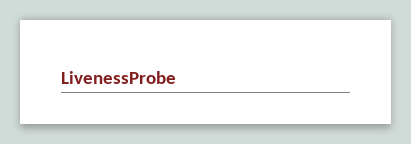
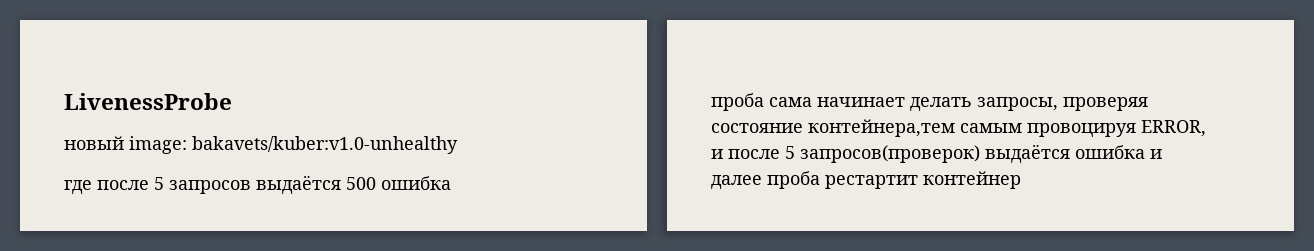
+ новый image: bakavets/kuber:v1.0-unhealthy
+ где после 5 запросов выдаётся 500 ошибка
+ проба сама начинает делать запросы, проверяя состояние контейнера,тем самым провоцируя ERROR, и после 5 запросов(проверок) выдаётся ошибка и далее проба рестартит контейнер

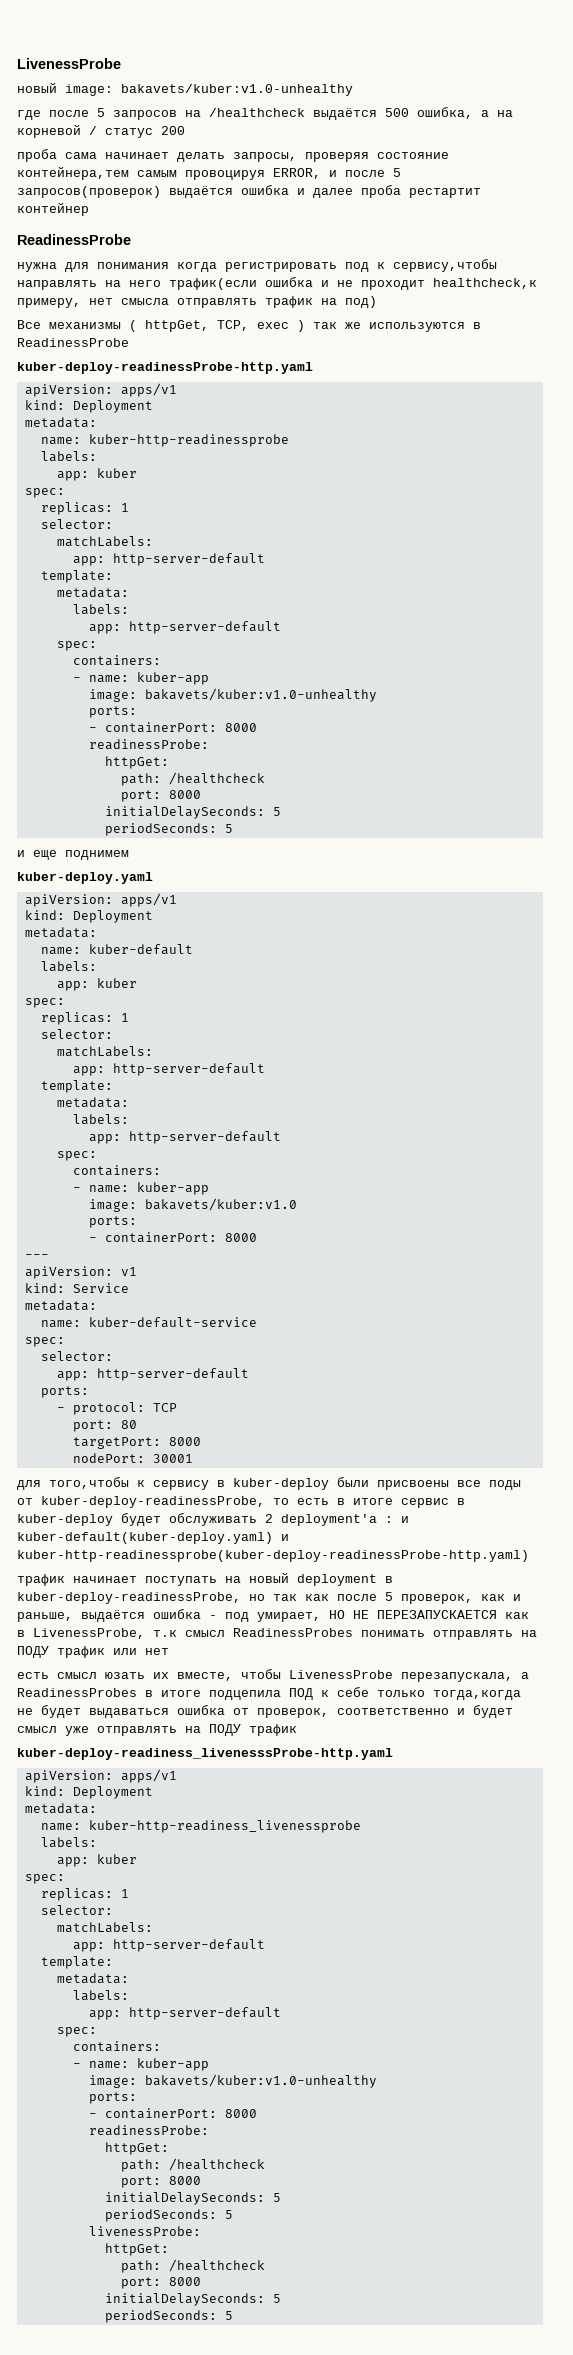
- где после 5 запросов выдаётся 500 ошибка
+ где после 5 запросов на /healthcheck выдаётся 500 ошибка, а на корневой / статус 200
  проба сама начинает делать запросы, проверяя состояние контейнера,тем самым провоцируя ERROR, и после 5 запросов(проверок) выдаётся ошибка и далее проба рестартит контейнер
+ ReadinessProbe
+ нужна для понимания когда регистрировать под к сервису,чтобы направлять на него трафик(если ошибка и не проходит healthcheck,к примеру, нет смысла отправлять трафик на под)
+ Все механизмы ( httpGet, TCP, exec ) так же используются в ReadinessProbe
+ kuber-deploy-readinessProbe-http.yaml
+ apiVersion: apps/v1
+ kind: Deployment
+ metadata:
+ name: kuber-http-readinessprobe
+ labels:
+ app: kuber
+ spec:
+ replicas: 1
+ selector:
+ matchLabels:
+ app: http-server-default
+ template:
+ metadata:
+ labels:
+ app: http-server-default
+ spec:
+ containers:
+ - name: kuber-app
+ image: bakavets/kuber:v1.0-unhealthy
+ ports:
+ - containerPort: 8000
+ readinessProbe:
+ httpGet:
+ path: /healthcheck
+ port: 8000
+ initialDelaySeconds: 5
+ periodSeconds: 5
+ и еще поднимем
+ kuber-deploy.yaml
+ apiVersion: apps/v1
+ kind: Deployment
+ metadata:
+ name: kuber-default
+ labels:
+ app: kuber
+ spec:
+ replicas: 1
+ selector:
+ matchLabels:
+ app: http-server-default
+ template:
+ metadata:
+ labels:
+ app: http-server-default
+ spec:
+ containers:
+ - name: kuber-app
+ image: bakavets/kuber:v1.0
+ ports:
+ - containerPort: 8000
+ ---
+ apiVersion: v1
+ kind: Service
+ metadata:
+ name: kuber-default-service
+ spec:
+ selector:
+ app: http-server-default
+ ports:
+ - protocol: TCP
+ port: 80
+ targetPort: 8000
+ nodePort: 30001
+ для того,чтобы к сервису в kuber-deploy были присвоены все поды от kuber-deploy-readinessProbe, то есть в итоге сервис в kuber-deploy будет обслуживать 2 deployment'а : и kuber-default(kuber-deploy.yaml) и kuber-http-readinessprobe(kuber-deploy-readinessProbe-http.yaml)
+ трафик начинает поступать на новый deployment в kuber-deploy-readinessProbe, но так как после 5 проверок, как и раньше, выдаётся ошибка - под умирает, НО НЕ ПЕРЕЗАПУСКАЕТСЯ как в LivenessProbe, т.к смысл ReadinessProbes понимать отправлять на ПОДУ трафик или нет
+ есть смысл юзать их вместе, чтобы LivenessProbe перезапускала, а ReadinessProbes в итоге подцепила ПОД к себе только тогда,когда не будет выдаваться ошибка от проверок, соответственно и будет смысл уже отправлять на ПОДУ трафик
+ kuber-deploy-readiness_livenesssProbe-http.yaml
+ apiVersion: apps/v1
+ kind: Deployment
+ metadata:
+ name: kuber-http-readiness_livenessprobe
+ labels:
+ app: kuber
+ spec:
+ replicas: 1
+ selector:
+ matchLabels:
+ app: http-server-default
+ template:
+ metadata:
+ labels:
+ app: http-server-default
+ spec:
+ containers:
+ - name: kuber-app
+ image: bakavets/kuber:v1.0-unhealthy
+ ports:
+ - containerPort: 8000
+ readinessProbe:
+ httpGet:
+ path: /healthcheck
+ port: 8000
+ initialDelaySeconds: 5
+ periodSeconds: 5
+ livenessProbe:
+ httpGet:
+ path: /healthcheck
+ port: 8000
+ initialDelaySeconds: 5
+ periodSeconds: 5

